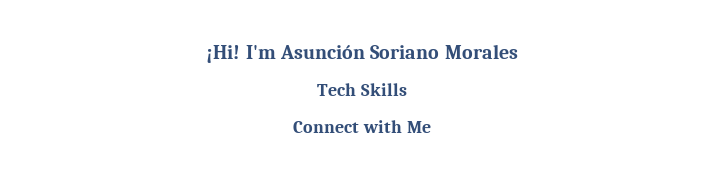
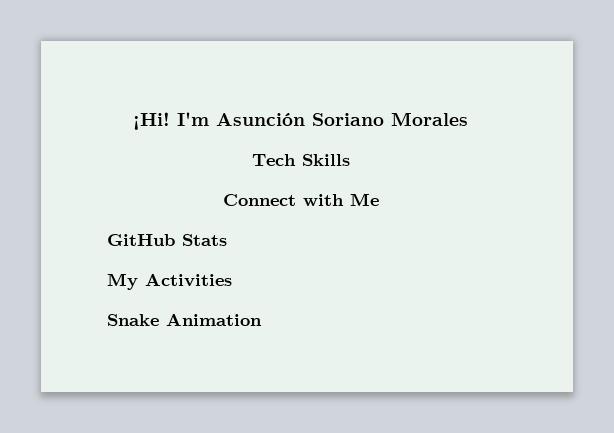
+ GitHub Stats
+ My Activities
+ Snake Animation

